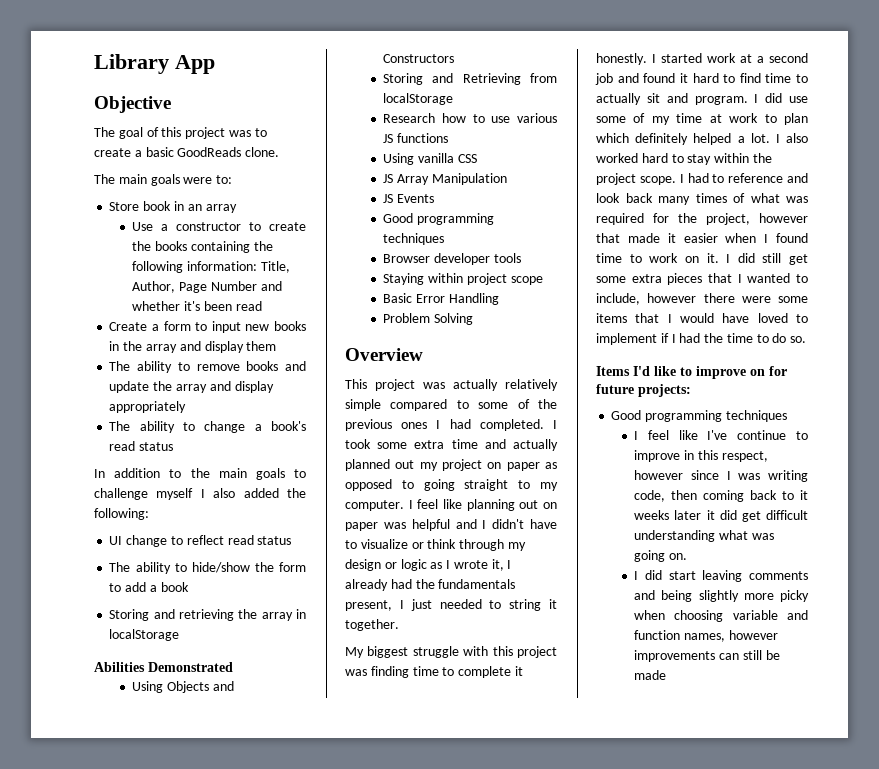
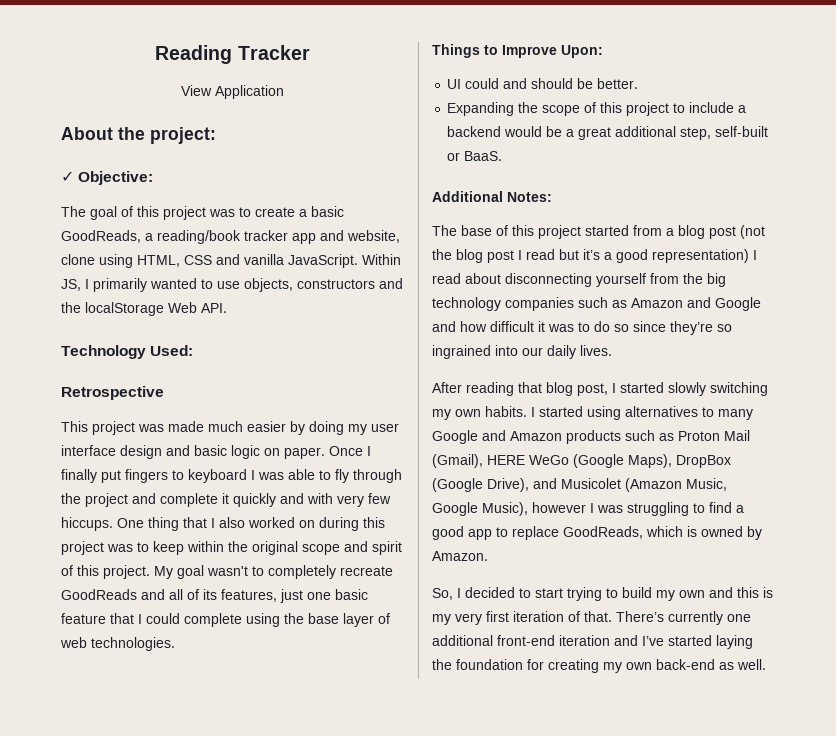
- Library App
- Objective
+ Reading Tracker
+ View Application
+ About the project:
+ ✓ Objective:
- The goal of this project was to create a basic GoodReads clone.
- The main goals were to:
- Store book in an array
- Use a constructor to create the books containing the following information: Title, Author, Page Number and whether it's been read
- Create a form to input new books in the array and display them
- The ability to remove books and update the array and display appropriately
- The ability to change a book's read status
- In addition to the main goals to challenge myself I also added the following:
- UI change to reflect read status
- The ability to hide/show the form to add a book
- Storing and retrieving the array in localStorage
- Abilities Demonstrated
- Using Objects and Constructors
- Storing and Retrieving from localStorage
- Research how to use various JS functions
- Using vanilla CSS
- JS Array Manipulation
- JS Events
- Good programming techniques
- Browser developer tools
- Staying within project scope
- Basic Error Handling
- Problem Solving
- Overview
- This project was actually relatively simple compared to some of the previous ones I had completed. I took some extra time and actually planned out my project on paper as opposed to going straight to my computer. I feel like planning out on paper was helpful and I didn't have to visualize or think through my design or logic as I wrote it, I already had the fundamentals present, I just needed to string it together.
- My biggest struggle with this project was finding time to complete it honestly. I started work at a second job and found it hard to find time to actually sit and program. I did use some of my time at work to plan which definitely helped a lot. I also worked hard to stay within the project scope. I had to reference and look back many times of what was required for the project, however that made it easier when I found time to work on it. I did still get some extra pieces that I wanted to include, however there were some items that I would have loved to implement if I had the time to do so.
- Items I'd like to improve on for future projects:
- Good programming techniques
- I feel like I've continue to improve in this respect, however since I was writing code, then coming back to it weeks later it did get difficult understanding what was going on.
- I did start leaving comments and being slightly more picky when choosing variable and function names, however improvements can still be made
+ The goal of this project was to create a basic GoodReads, a reading/book tracker app and website, clone using HTML, CSS and vanilla JavaScript. Within JS, I primarily wanted to use objects, constructors and the localStorage Web API.
+ Technology Used:
+ Retrospective
+ This project was made much easier by doing my user interface design and basic logic on paper. Once I finally put fingers to keyboard I was able to fly through the project and complete it quickly and with very few hiccups. One thing that I also worked on during this project was to keep within the original scope and spirit of this project. My goal wasn't to completely recreate GoodReads and all of its features, just one basic feature that I could complete using the base layer of web technologies.
+ Things to Improve Upon:
+ UI could and should be better.
+ Expanding the scope of this project to include a backend would be a great additional step, self-built or BaaS.
+ Additional Notes:
+ The base of this project started from a blog post (not the blog post I read but it’s a good representation) I read about disconnecting yourself from the big technology companies such as Amazon and Google and how difficult it was to do so since they’re so ingrained into our daily lives.
+ After reading that blog post, I started slowly switching my own habits. I started using alternatives to many Google and Amazon products such as Proton Mail (Gmail), HERE WeGo (Google Maps), DropBox (Google Drive), and Musicolet (Amazon Music, Google Music), however I was struggling to find a good app to replace GoodReads, which is owned by Amazon.
+ So, I decided to start trying to build my own and this is my very first iteration of that. There’s currently one additional front-end iteration and I’ve started laying the foundation for creating my own back-end as well.

